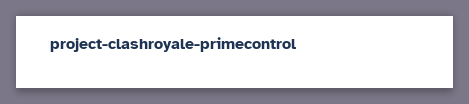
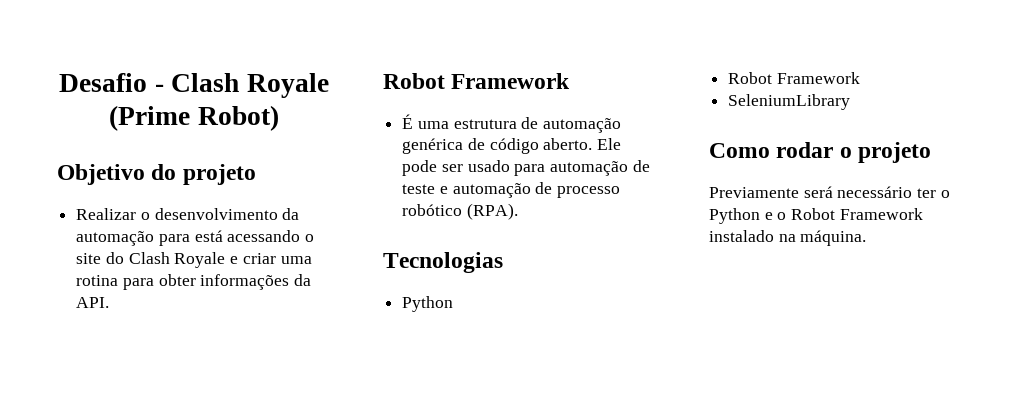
- project-clashroyale-primecontrol
+ Desafio - Clash Royale (Prime Robot)
+ Objetivo do projeto
+ Realizar o desenvolvimento da automação para está acessando o site do Clash Royale e criar uma rotina para obter informações da API.
+ Robot Framework
+ É uma estrutura de automação genérica de código aberto. Ele pode ser usado para automação de teste e automação de processo robótico (RPA).
+ Tecnologias
+ Python
+ Robot Framework
+ SeleniumLibrary
+ Como rodar o projeto
+ Previamente será necessário ter o Python e o Robot Framework instalado na máquina.

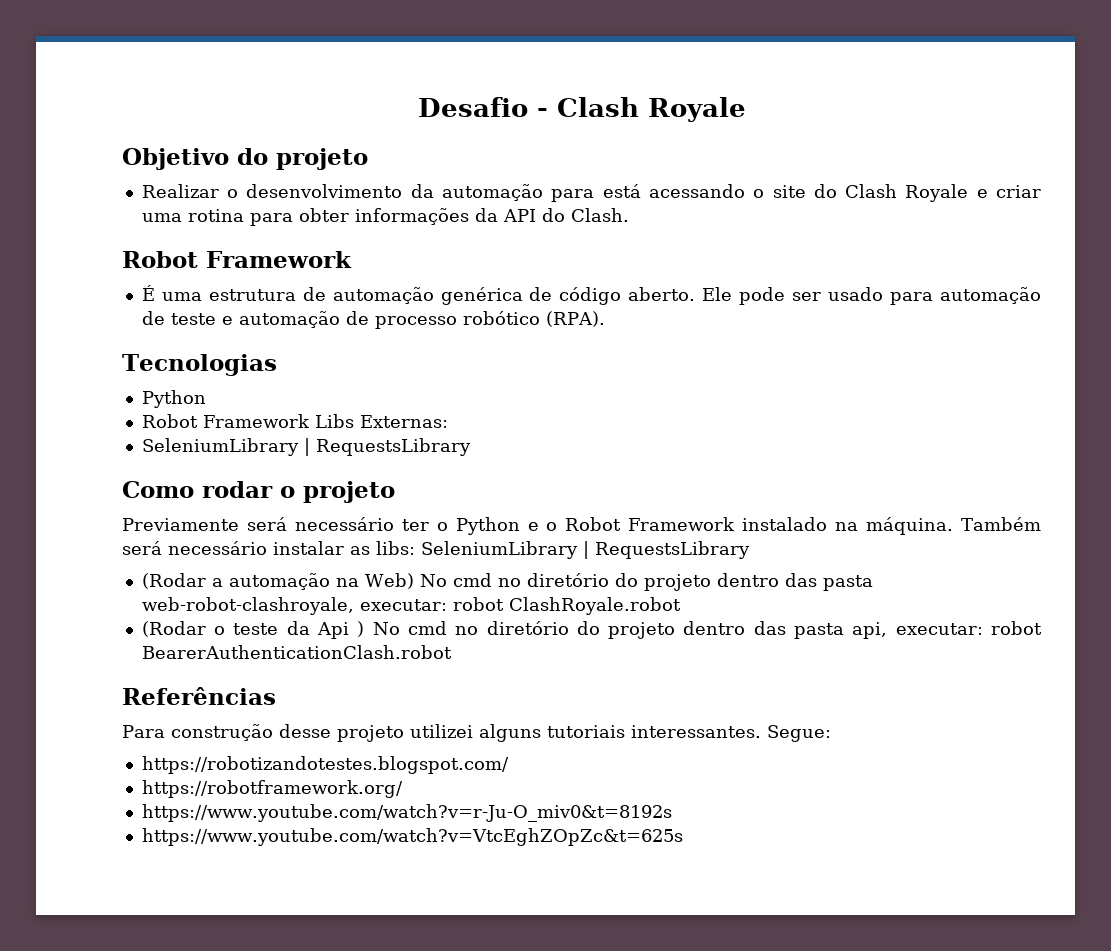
- Desafio - Clash Royale (Prime Robot)
+ Desafio - Clash Royale
- Realizar o desenvolvimento da automação para está acessando o site do Clash Royale e criar uma rotina para obter informações da API.
+ Realizar o desenvolvimento da automação para está acessando o site do Clash Royale e criar uma rotina para obter informações da API do Clash.
  Tecnologias
  Python
- Robot Framework
- SeleniumLibrary
+ Robot Framework Libs Externas:
+ SeleniumLibrary | RequestsLibrary
+ Também será necessário instalar as libs: SeleniumLibrary | RequestsLibrary
+ (Rodar a automação na Web) No cmd no diretório do projeto dentro das pasta web-robot-clashroyale, executar: robot ClashRoyale.robot
+ (Rodar o teste da Api ) No cmd no diretório do projeto dentro das pasta api, executar: robot BearerAuthenticationClash.robot
+ Referências
+ Para construção desse projeto utilizei alguns tutoriais interessantes. Segue:
+ https://robotizandotestes.blogspot.com/
+ https://robotframework.org/
+ https://www.youtube.com/watch?v=r-Ju-O_miv0&t=8192s
+ https://www.youtube.com/watch?v=VtcEghZOpZc&t=625s

